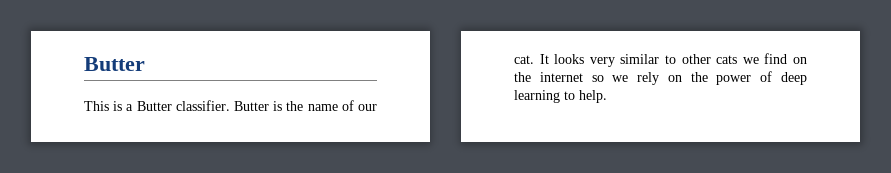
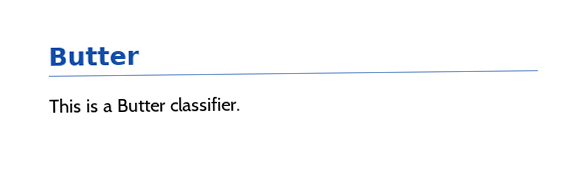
- Butter is the name of our cat. It looks very similar to other cats we find on the internet so we rely on the power of deep learning to help.

